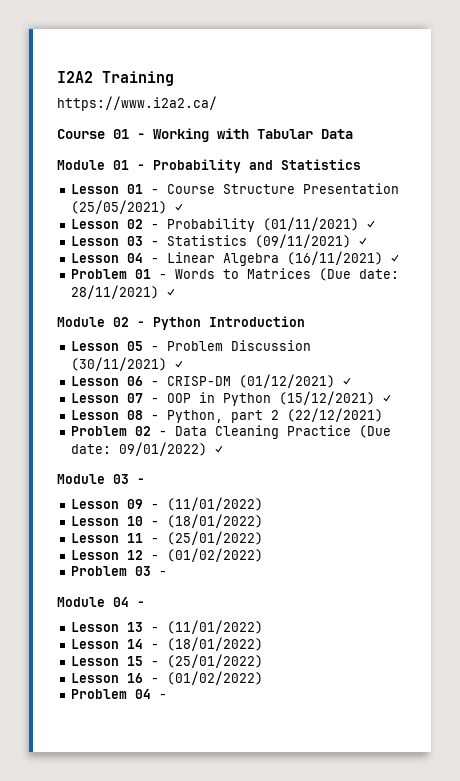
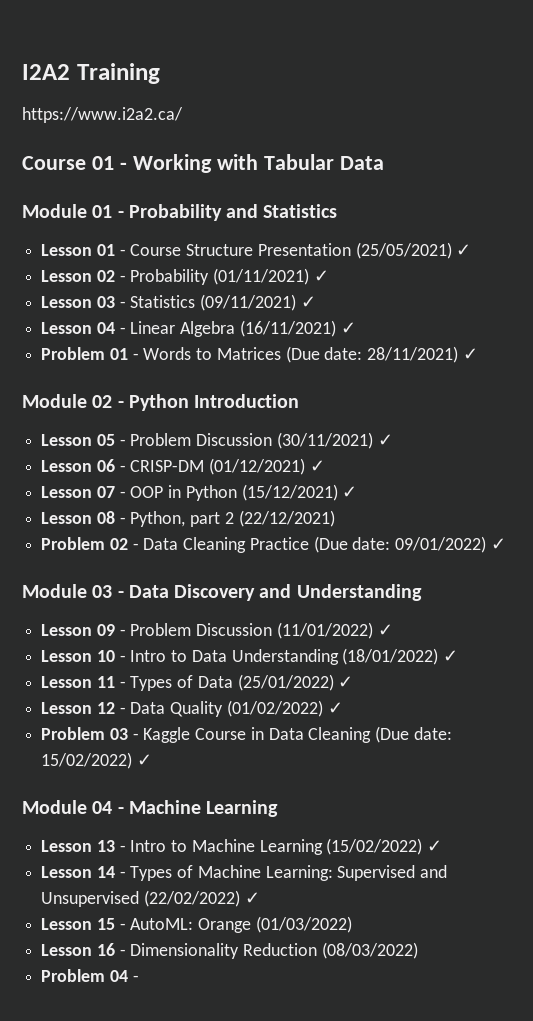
- Module 03 -
+ Module 03 - Data Discovery and Understanding
- Lesson 09 - (11/01/2022)
+ Lesson 09 - Problem Discussion (11/01/2022) ✓
- Lesson 10 - (18/01/2022)
+ Lesson 10 - Intro to Data Understanding (18/01/2022) ✓
- Lesson 11 - (25/01/2022)
+ Lesson 11 - Types of Data (25/01/2022) ✓
- Lesson 12 - (01/02/2022)
+ Lesson 12 - Data Quality (01/02/2022) ✓
- Problem 03 -
+ Problem 03 - Kaggle Course in Data Cleaning (Due date: 15/02/2022) ✓
- Module 04 -
+ Module 04 - Machine Learning
- Lesson 13 - (11/01/2022)
- Lesson 14 - (18/01/2022)
+ Lesson 13 - Intro to Machine Learning (15/02/2022) ✓
+ Lesson 14 - Types of Machine Learning: Supervised and Unsupervised (22/02/2022) ✓
- Lesson 15 - (25/01/2022)
+ Lesson 15 - AutoML: Orange (01/03/2022)
- Lesson 16 - (01/02/2022)
+ Lesson 16 - Dimensionality Reduction (08/03/2022)

